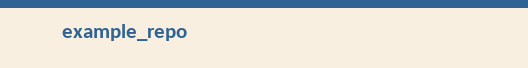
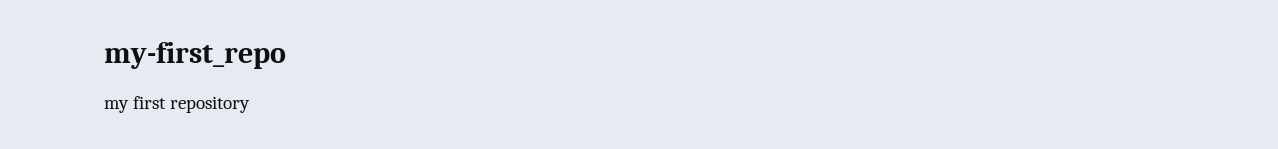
- example_repo
+ my-first_repo
+ my first repository

